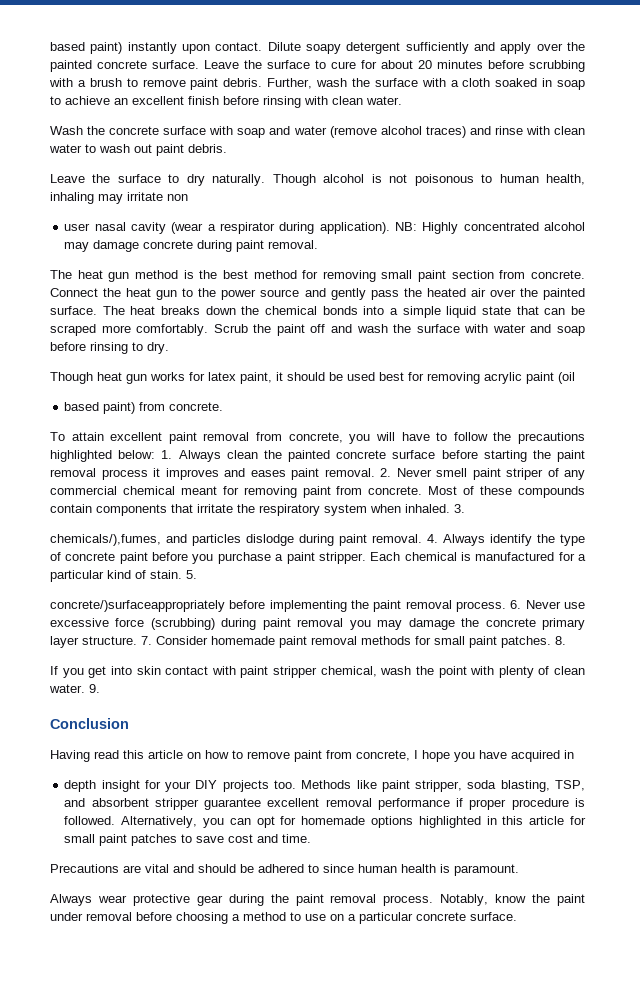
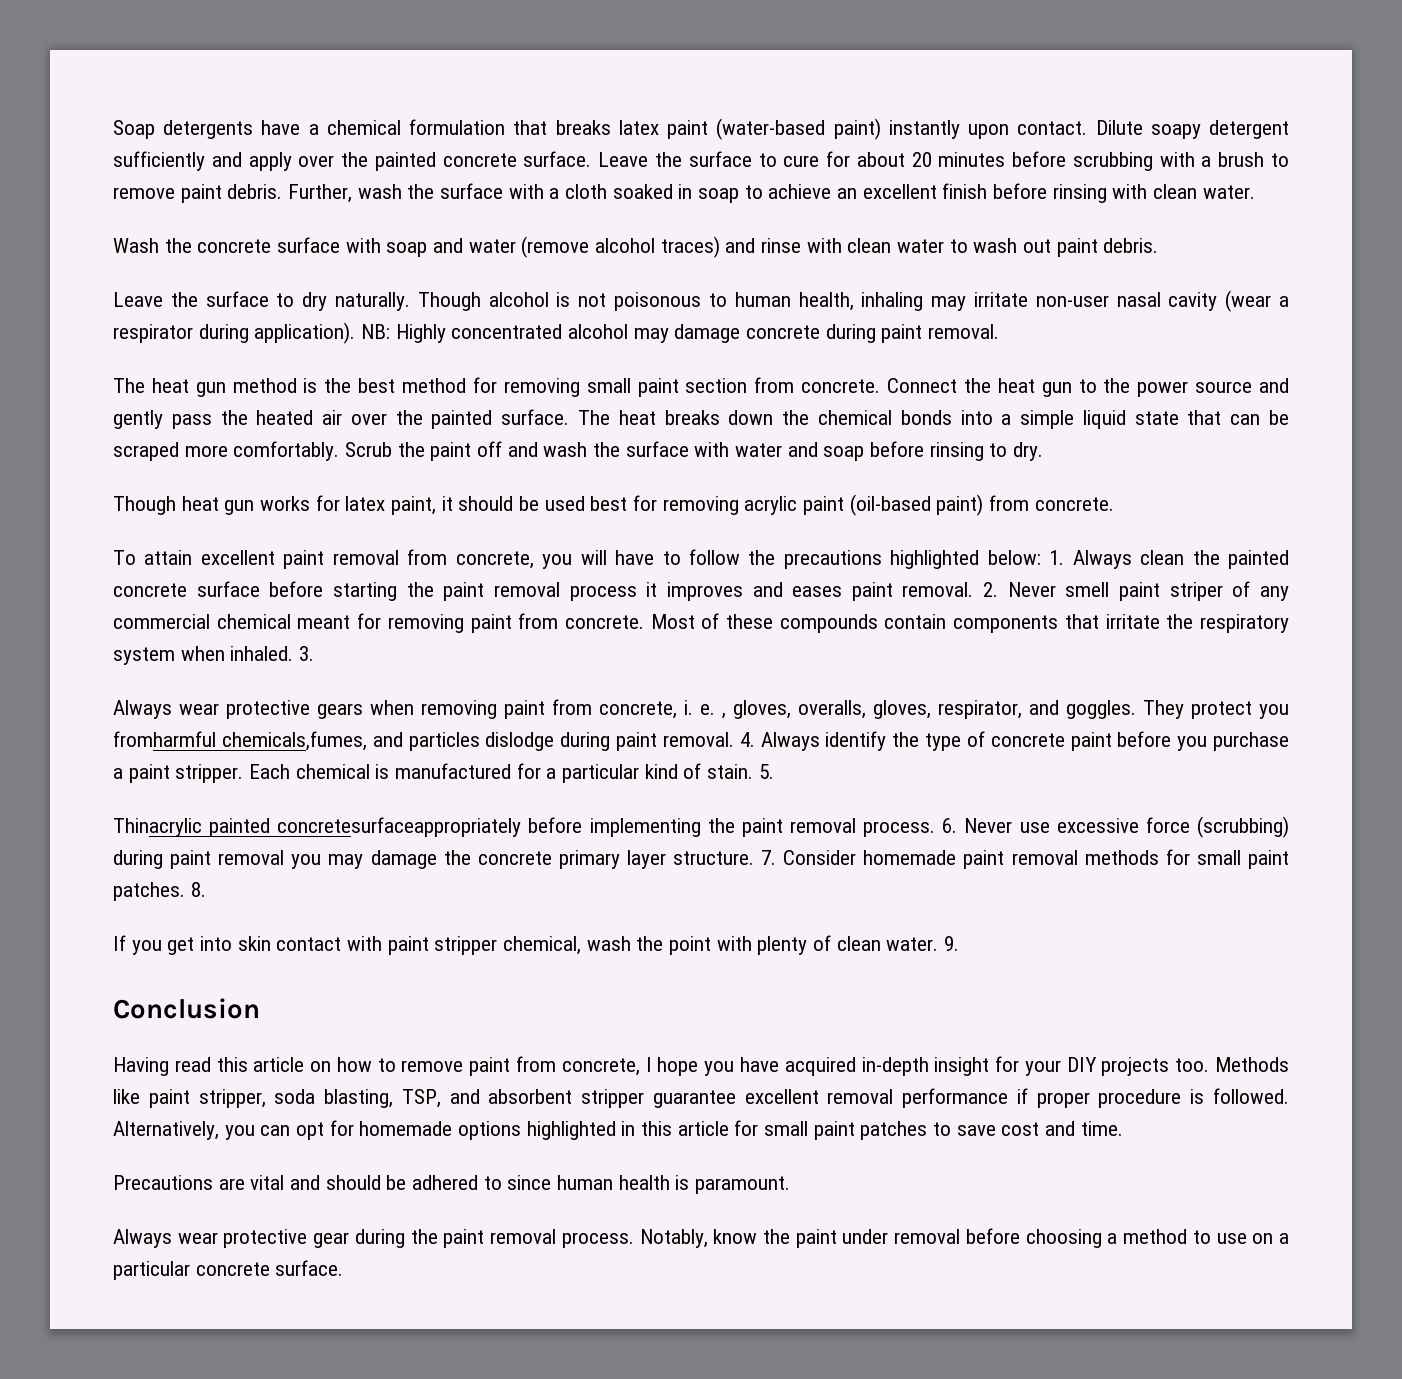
- based paint) instantly upon contact.
+ Soap detergents have a chemical formulation that breaks latex paint (water-based paint) instantly upon contact.
- Though alcohol is not poisonous to human health, inhaling may irritate non
- user nasal cavity (wear a respirator during application).
+ Though alcohol is not poisonous to human health, inhaling may irritate non-user nasal cavity (wear a respirator during application).
- Though heat gun works for latex paint, it should be used best for removing acrylic paint (oil
- based paint) from concrete.
+ Though heat gun works for latex paint, it should be used best for removing acrylic paint (oil-based paint) from concrete.
- chemicals/),fumes, and particles dislodge during paint removal.
+ Always wear protective gears when removing paint from concrete, i. e. , gloves, overalls, gloves, respirator, and goggles. They protect you fromharmful chemicals,fumes, and particles dislodge during paint removal.
- concrete/)surfaceappropriately before implementing the paint removal process.
+ Thinacrylic painted concretesurfaceappropriately before implementing the paint removal process.
- Having read this article on how to remove paint from concrete, I hope you have acquired in
- depth insight for your DIY projects too.
+ Having read this article on how to remove paint from concrete, I hope you have acquired in-depth insight for your DIY projects too.

